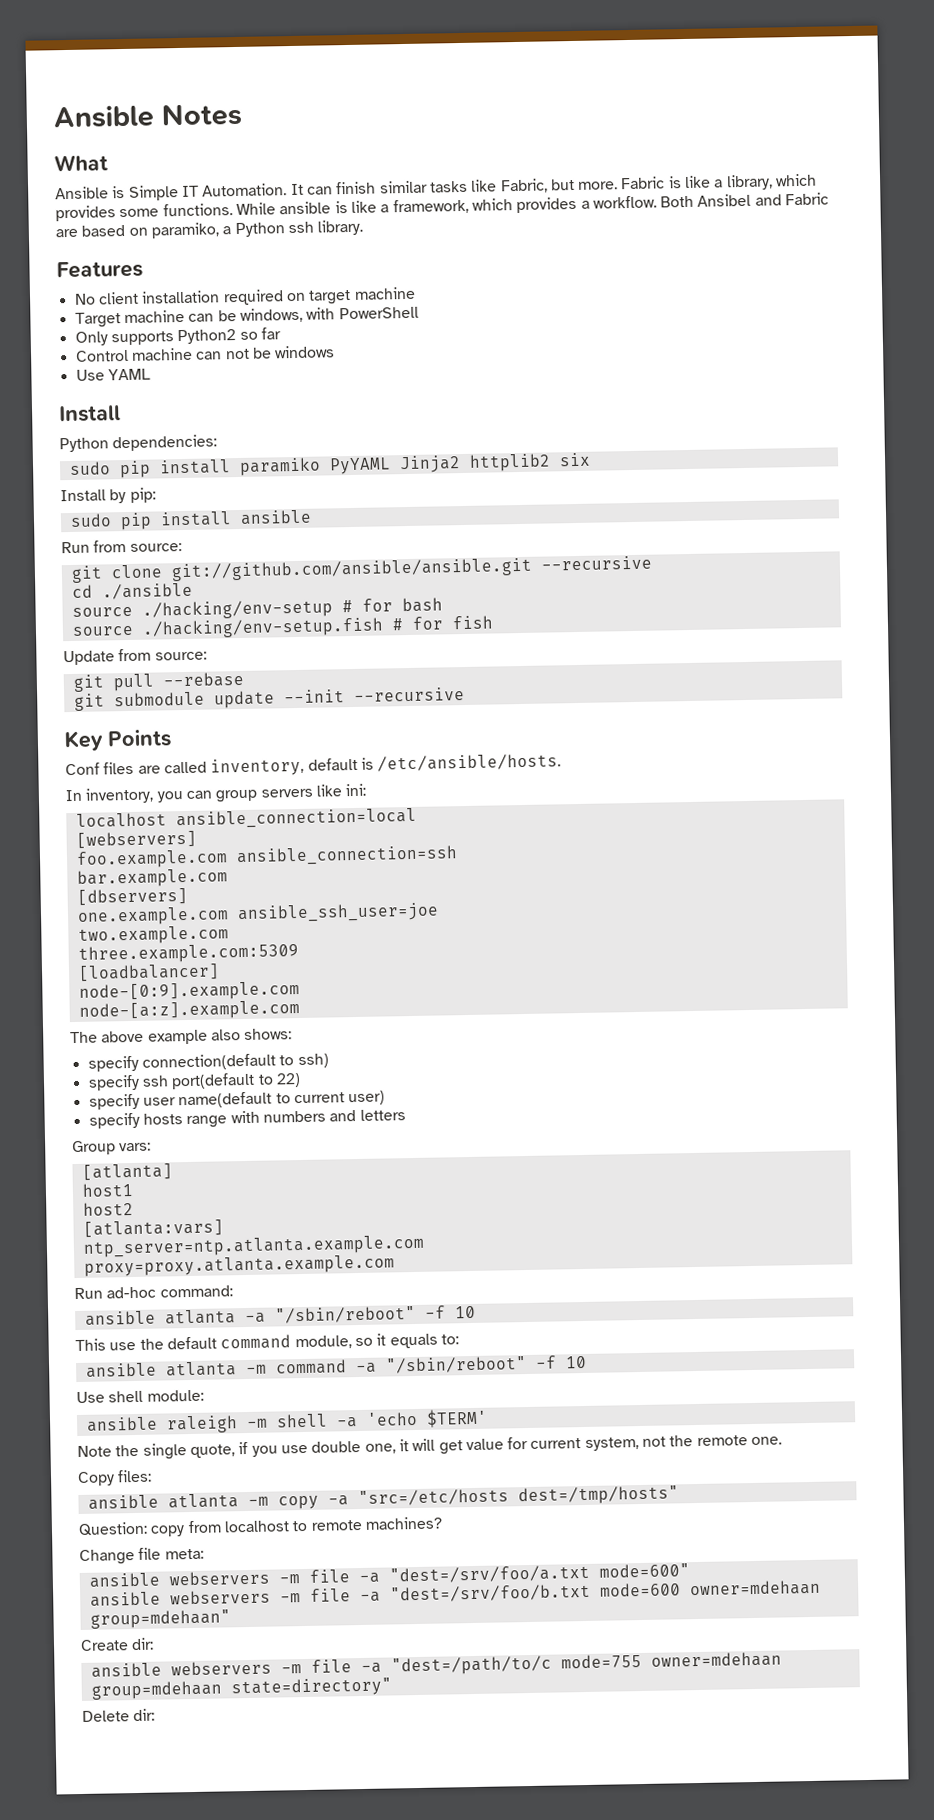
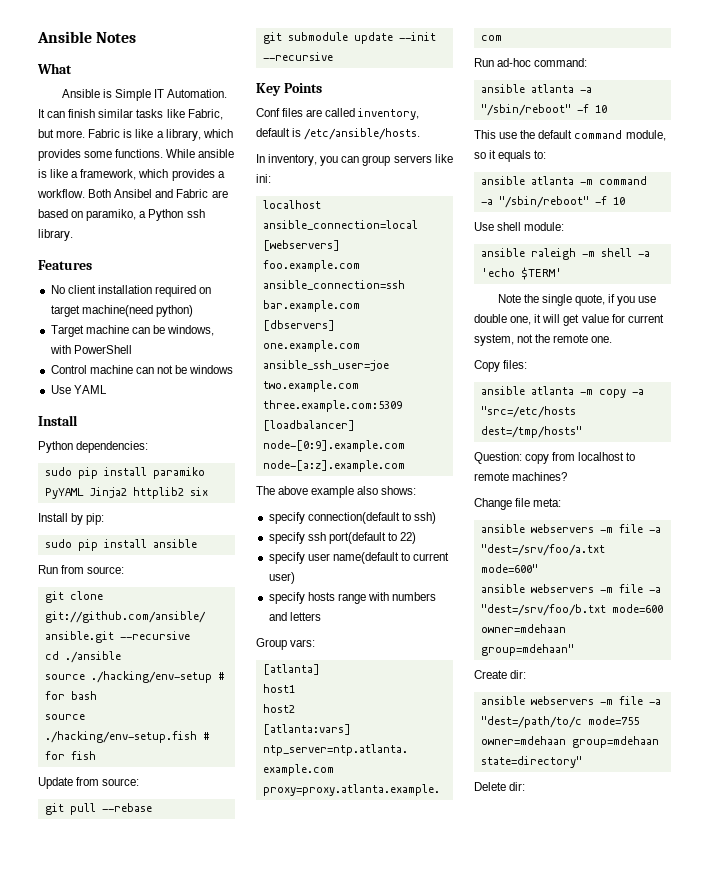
- No client installation required on target machine
+ No client installation required on target machine(need python)
- Only supports Python2 so far

